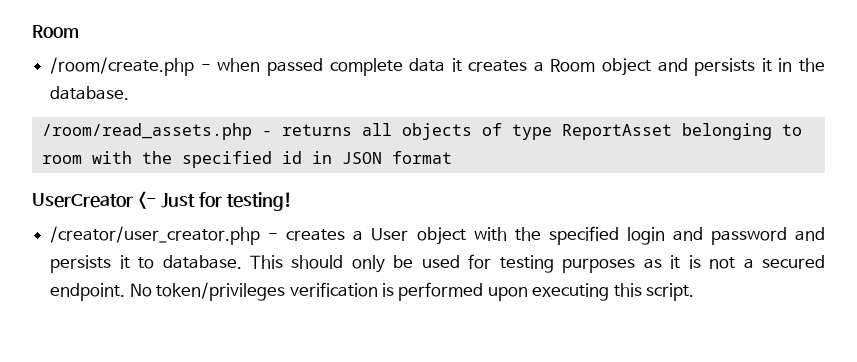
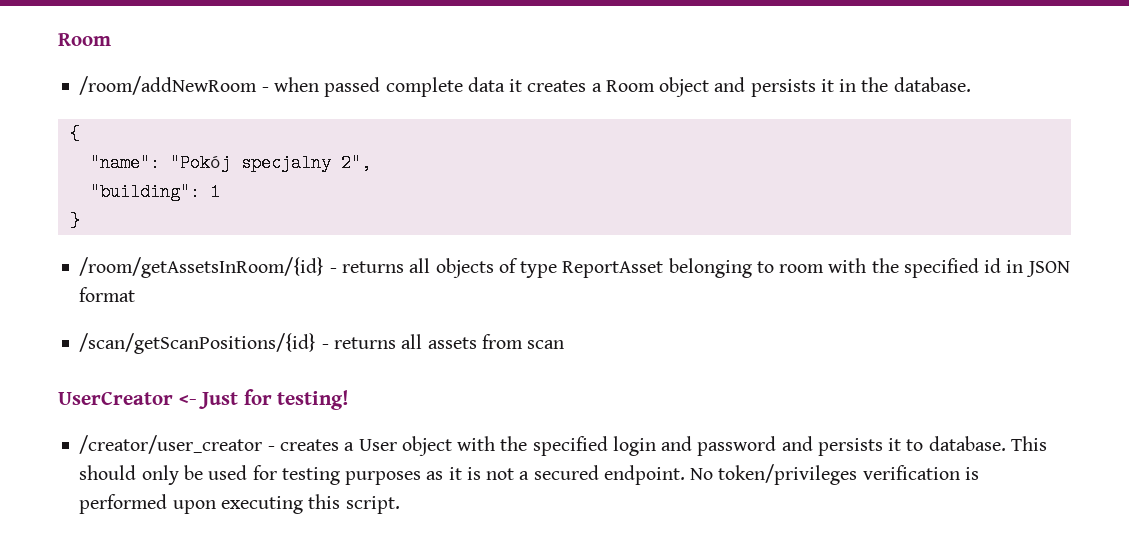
- /room/create.php - when passed complete data it creates a Room object and persists it in the database.
+ /room/addNewRoom - when passed complete data it creates a Room object and persists it in the database.
- /room/read_assets.php - returns all objects of type ReportAsset belonging to room with the specified id in JSON format
+ {
+ "name": "Pokój specjalny 2",
+ "building": 1
+ }
+ /room/getAssetsInRoom/{id} - returns all objects of type ReportAsset belonging to room with the specified id in JSON format
+ /scan/getScanPositions/{id} - returns all assets from scan
- /creator/user_creator.php - creates a User object with the specified login and password and persists it to database.
+ /creator/user_creator - creates a User object with the specified login and password and persists it to database.

